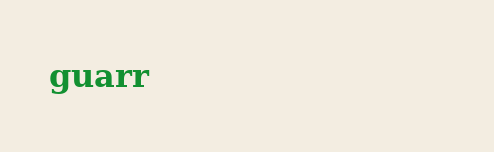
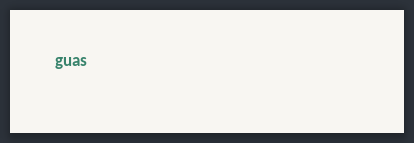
- guarr
+ guas

